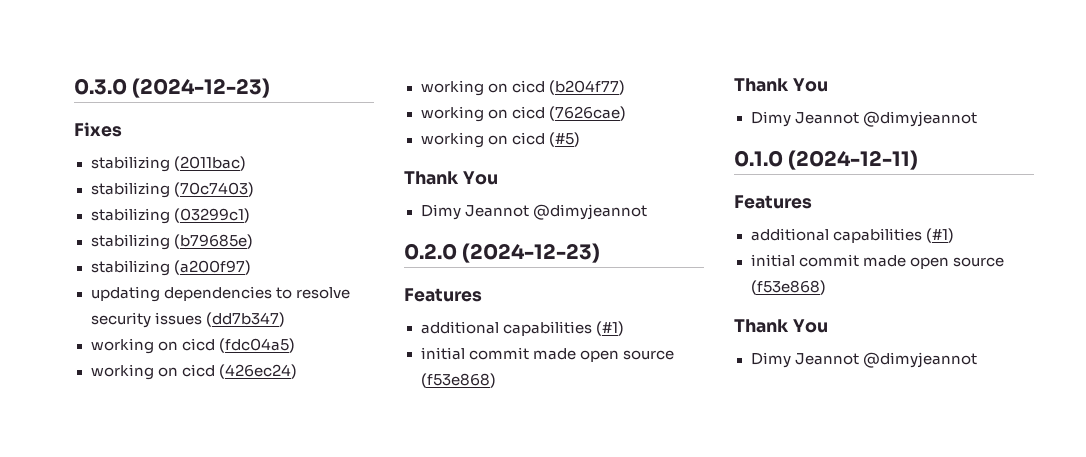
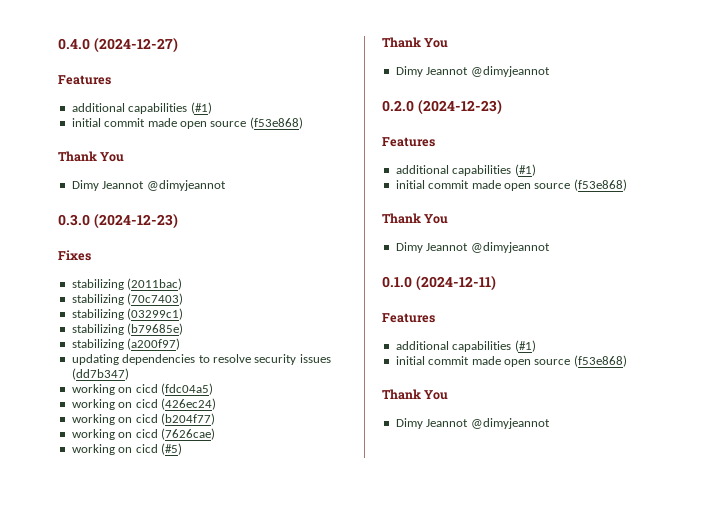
+ 0.4.0 (2024-12-27)
+ Features
+ additional capabilities (#1)
+ initial commit made open source (f53e868)
+ Thank You
+ Dimy Jeannot @dimyjeannot

